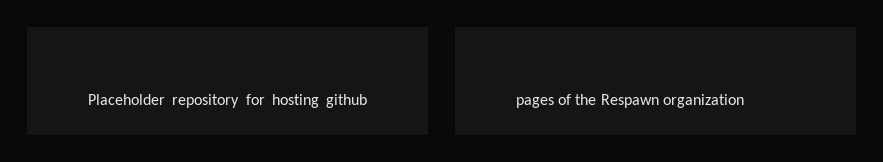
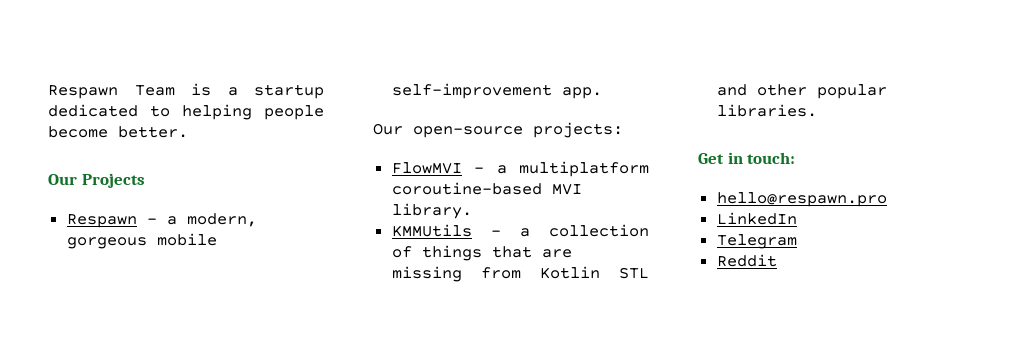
- Placeholder repository for hosting github pages of the Respawn organization
+ Respawn Team is a startup dedicated to helping people become better.
+ Our Projects
+ Respawn - a modern, gorgeous mobile self-improvement app.
+ Our open-source projects:
+ FlowMVI - a multiplatform coroutine-based MVI library.
+ KMMUtils - a collection of things that are missing from Kotlin STL and other popular libraries.
+ Get in touch:
+ hello@respawn.pro
+ LinkedIn
+ Telegram
+ Reddit

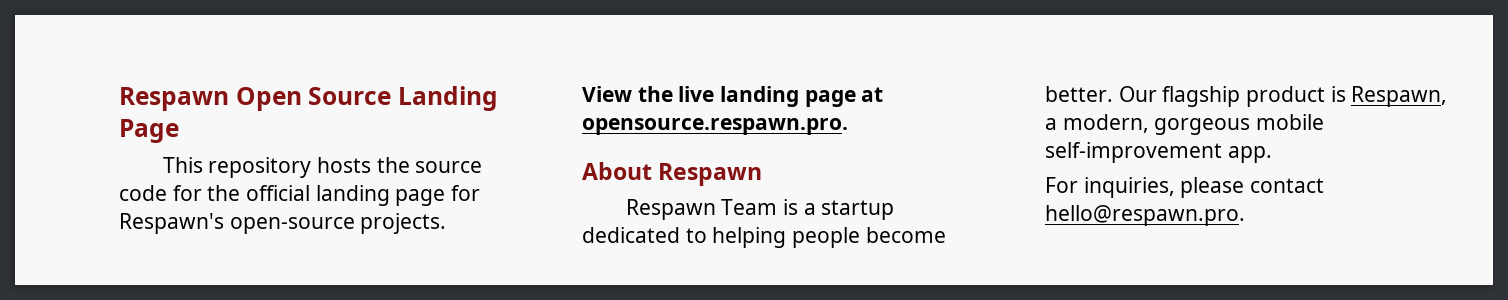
- Respawn Team is a startup dedicated to helping people become better.
- Our Projects
- Respawn - a modern, gorgeous mobile self-improvement app.
+ Respawn Open Source Landing Page
+ This repository hosts the source code for the official landing page for Respawn's open-source projects.
+ View the live landing page at opensource.respawn.pro.
+ About Respawn
+ Respawn Team is a startup dedicated to helping people become better. Our flagship product is Respawn, a modern, gorgeous mobile self-improvement app.
- Our open-source projects:
- FlowMVI - a multiplatform coroutine-based MVI library.
- KMMUtils - a collection of things that are missing from Kotlin STL and other popular libraries.
- Get in touch:
- hello@respawn.pro
- LinkedIn
- Telegram
- Reddit
+ For inquiries, please contact hello@respawn.pro.

